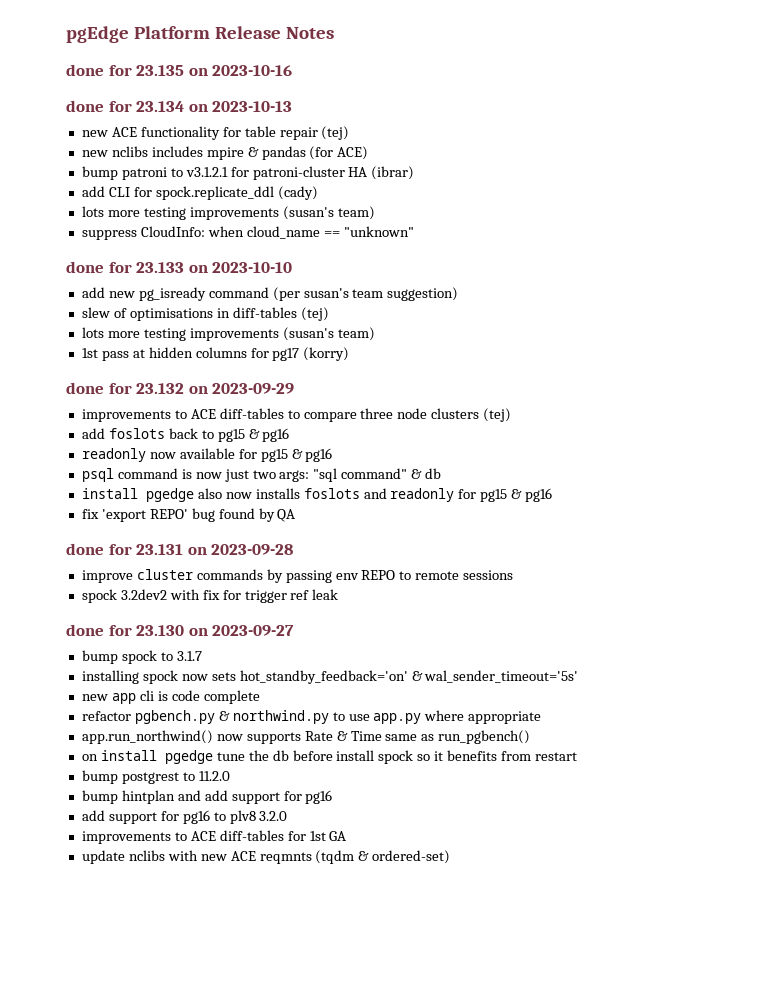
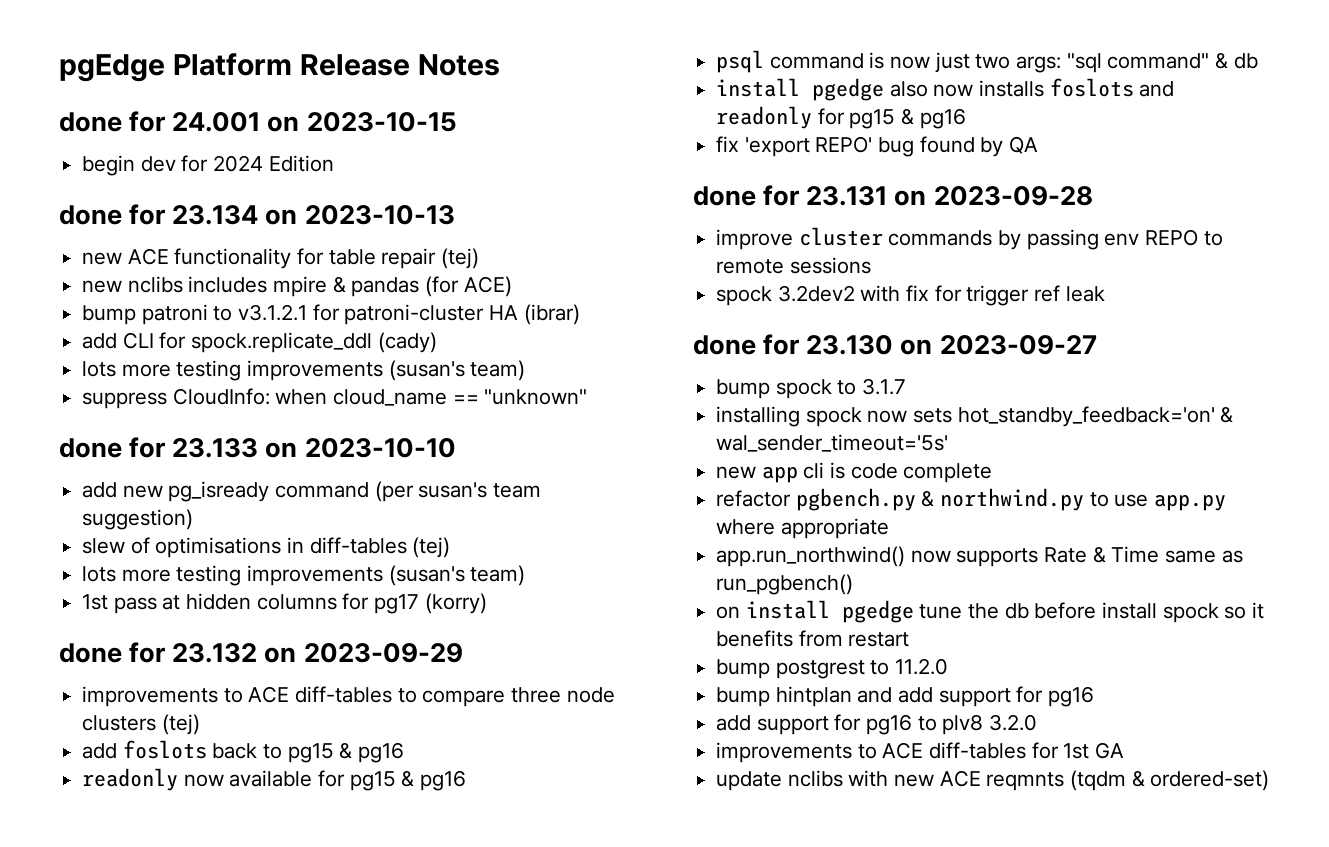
- done for 23.135 on 2023-10-16
+ done for 24.001 on 2023-10-15
+ begin dev for 2024 Edition

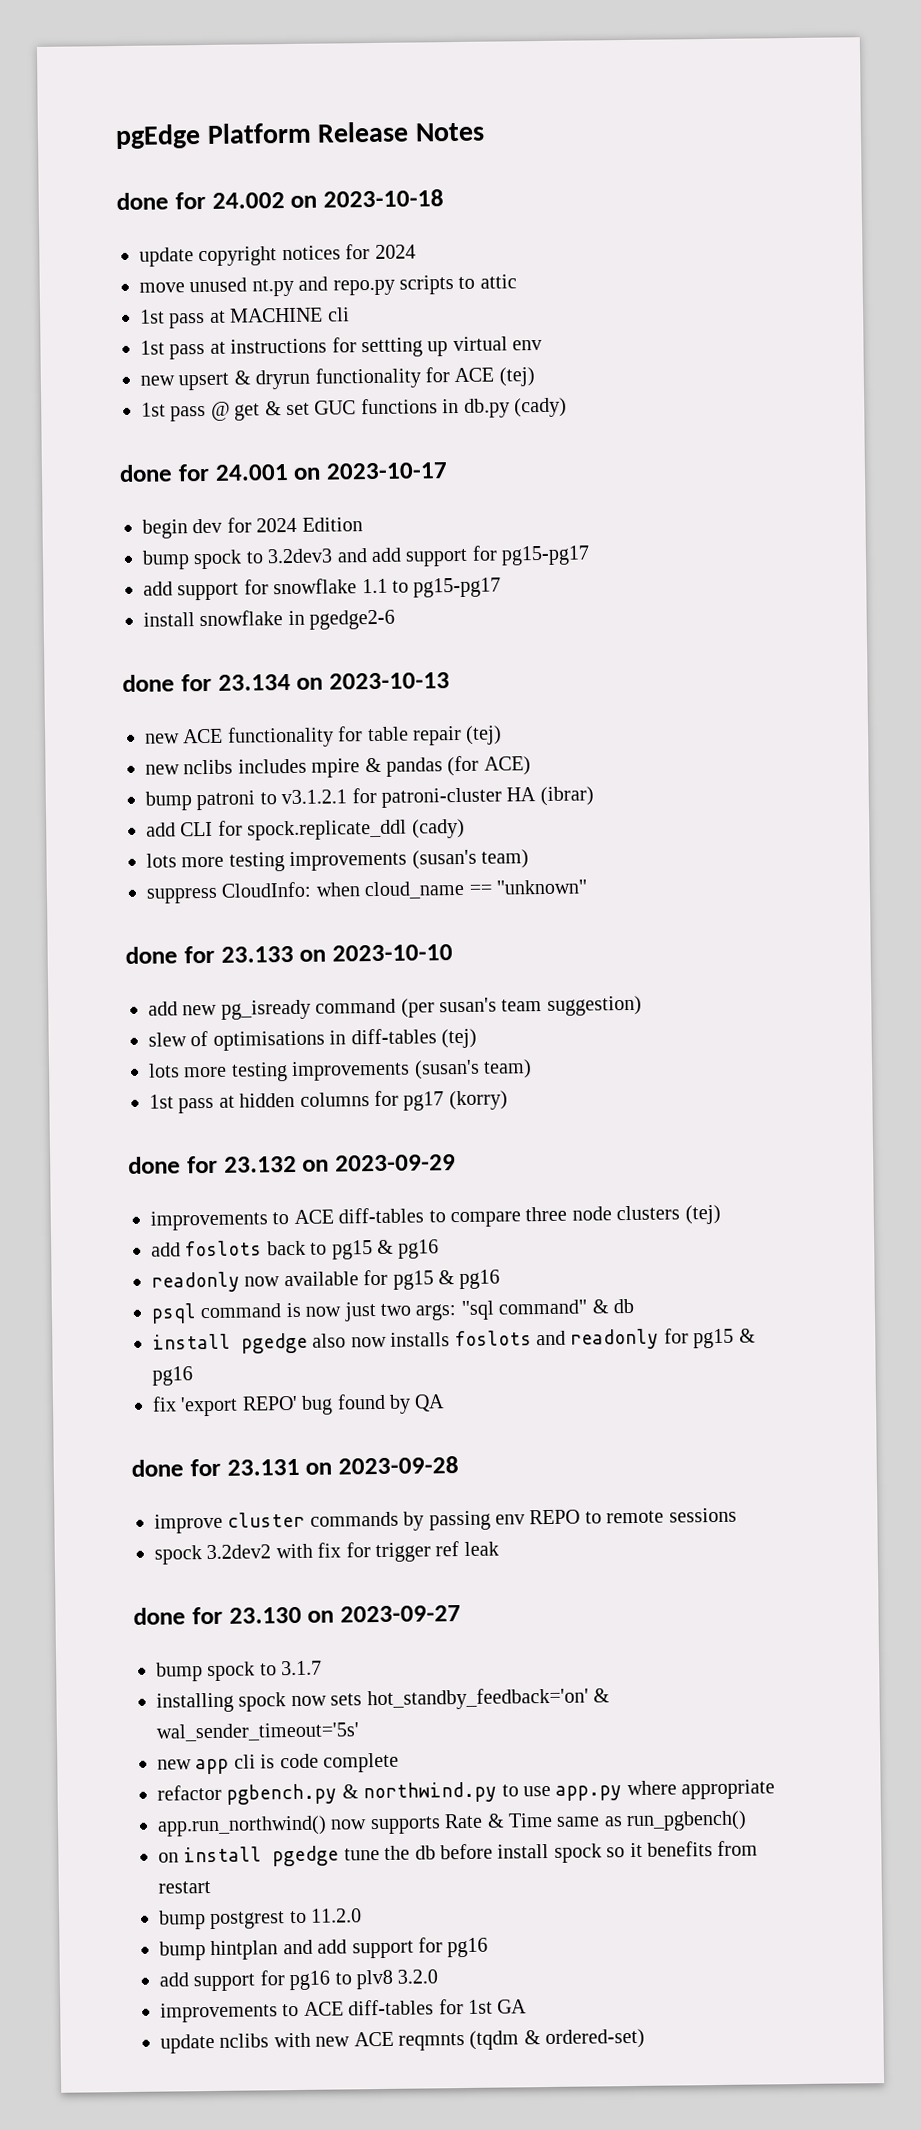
+ done for 24.002 on 2023-10-18
+ update copyright notices for 2024
+ move unused nt.py and repo.py scripts to attic
+ 1st pass at MACHINE cli
+ 1st pass at instructions for settting up virtual env
+ new upsert & dryrun functionality for ACE (tej)
+ 1st pass @ get & set GUC functions in db.py (cady)
- done for 24.001 on 2023-10-15
+ done for 24.001 on 2023-10-17
+ bump spock to 3.2dev3 and add support for pg15-pg17
+ add support for snowflake 1.1 to pg15-pg17
+ install snowflake in pgedge2-6

